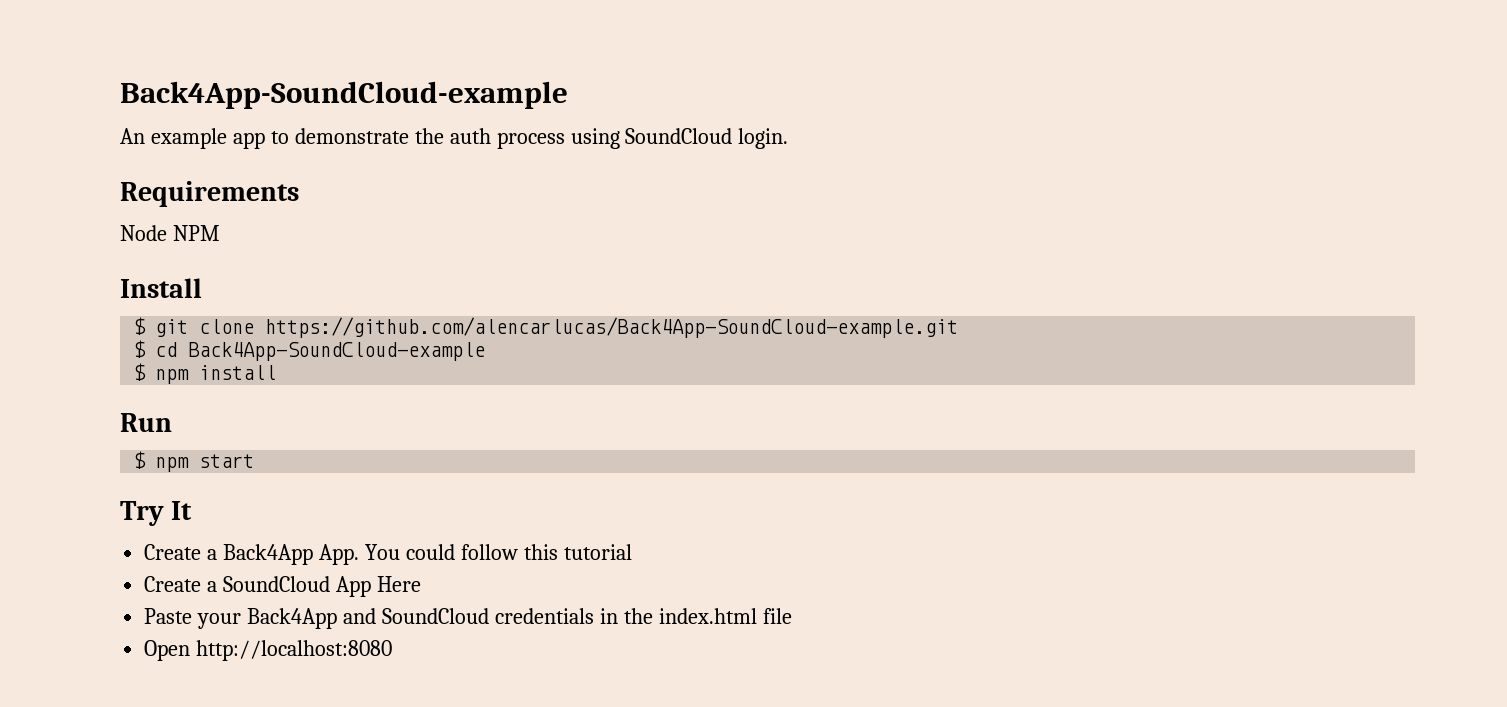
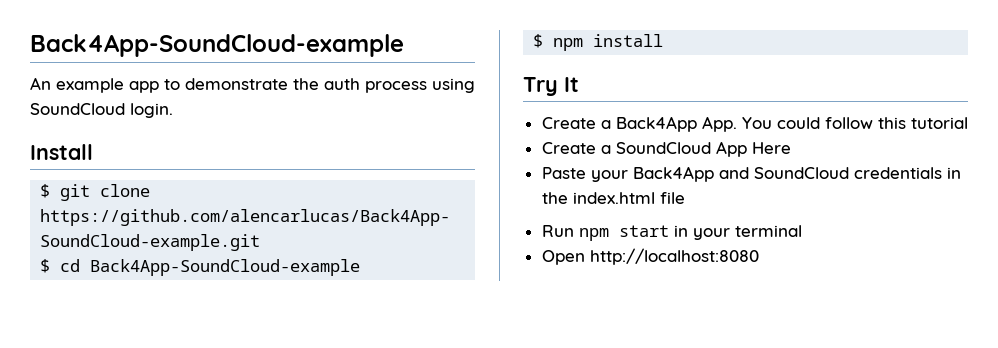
- Requirements
- Node NPM
- Run
- $ npm start
+ Run npm start in your terminal

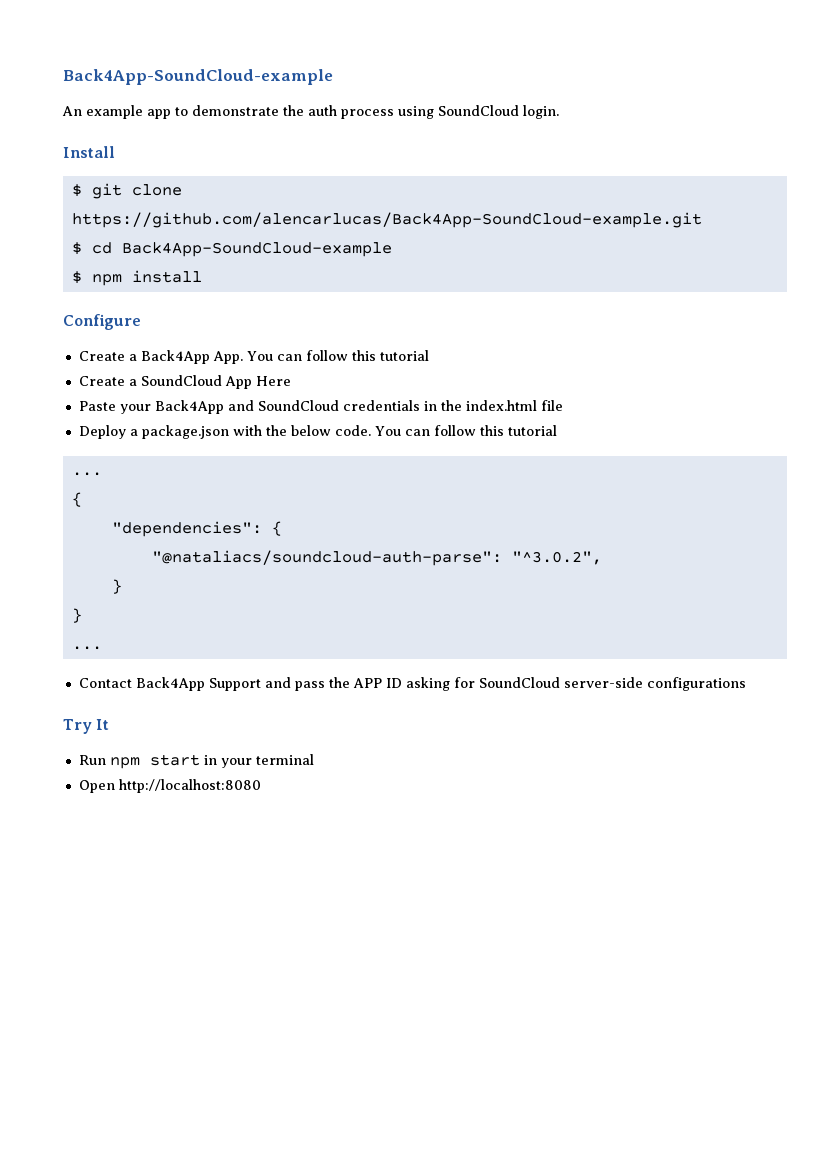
- Try It
+ Configure
- Create a Back4App App. You could follow this tutorial
+ Create a Back4App App. You can follow this tutorial
+ Deploy a package.json with the below code. You can follow this tutorial
+ ...
+ {
+ "dependencies": {
+ "@nataliacs/soundcloud-auth-parse": "^3.0.2",
+ }
+ }
+ ...
+ Contact Back4App Support and pass the APP ID asking for SoundCloud server-side configurations
+ Try It

